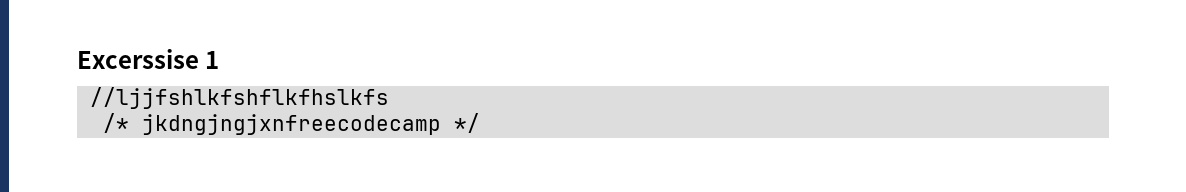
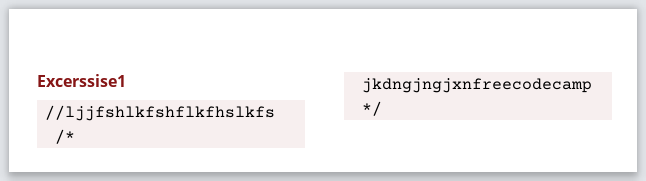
- Excerssise 1
+ Excerssise1

